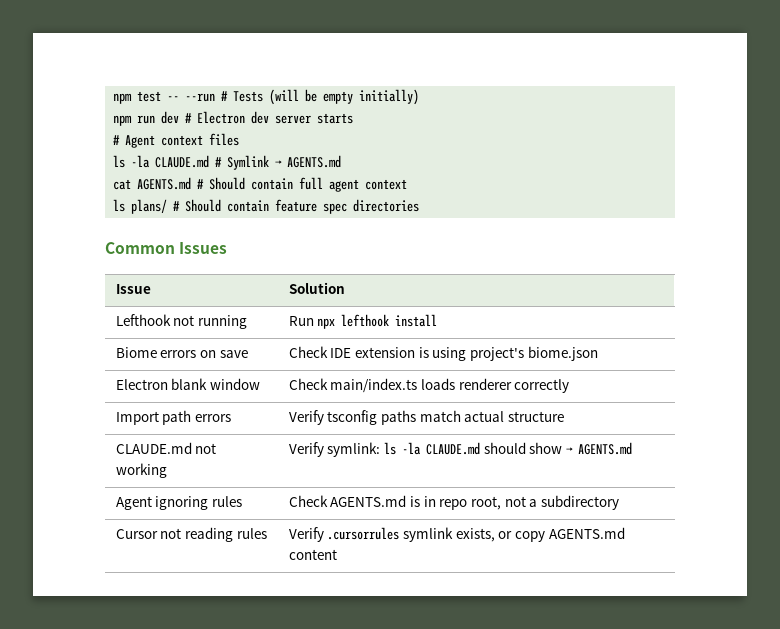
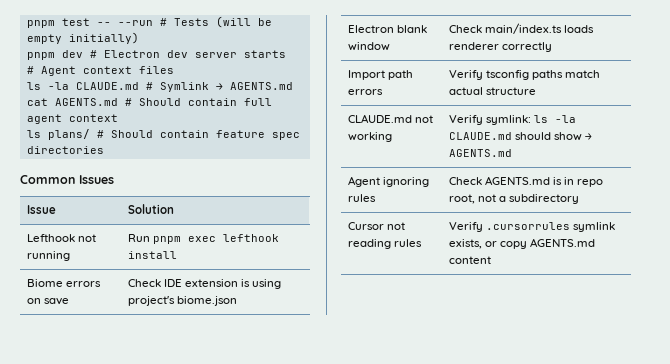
- npm test -- --run # Tests (will be empty initially)
+ pnpm test -- --run # Tests (will be empty initially)
- npm run dev # Electron dev server starts
+ pnpm dev # Electron dev server starts
- Lefthook not running | Run npx lefthook install
+ Lefthook not running | Run pnpm exec lefthook install

